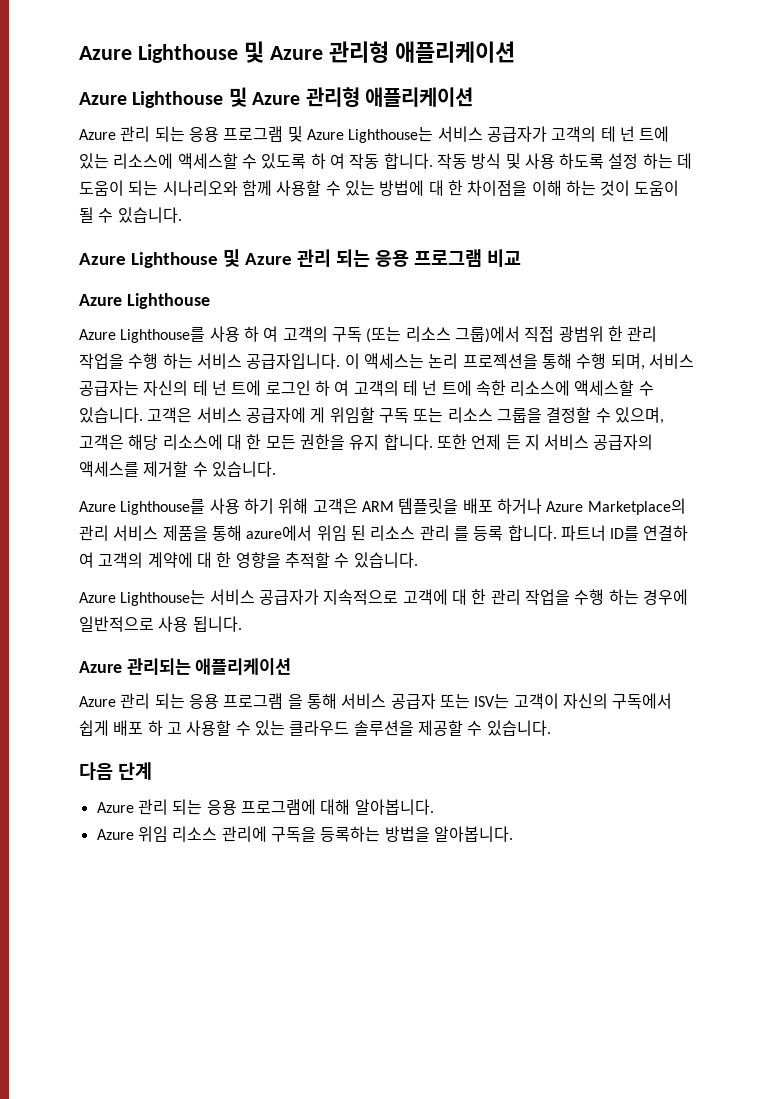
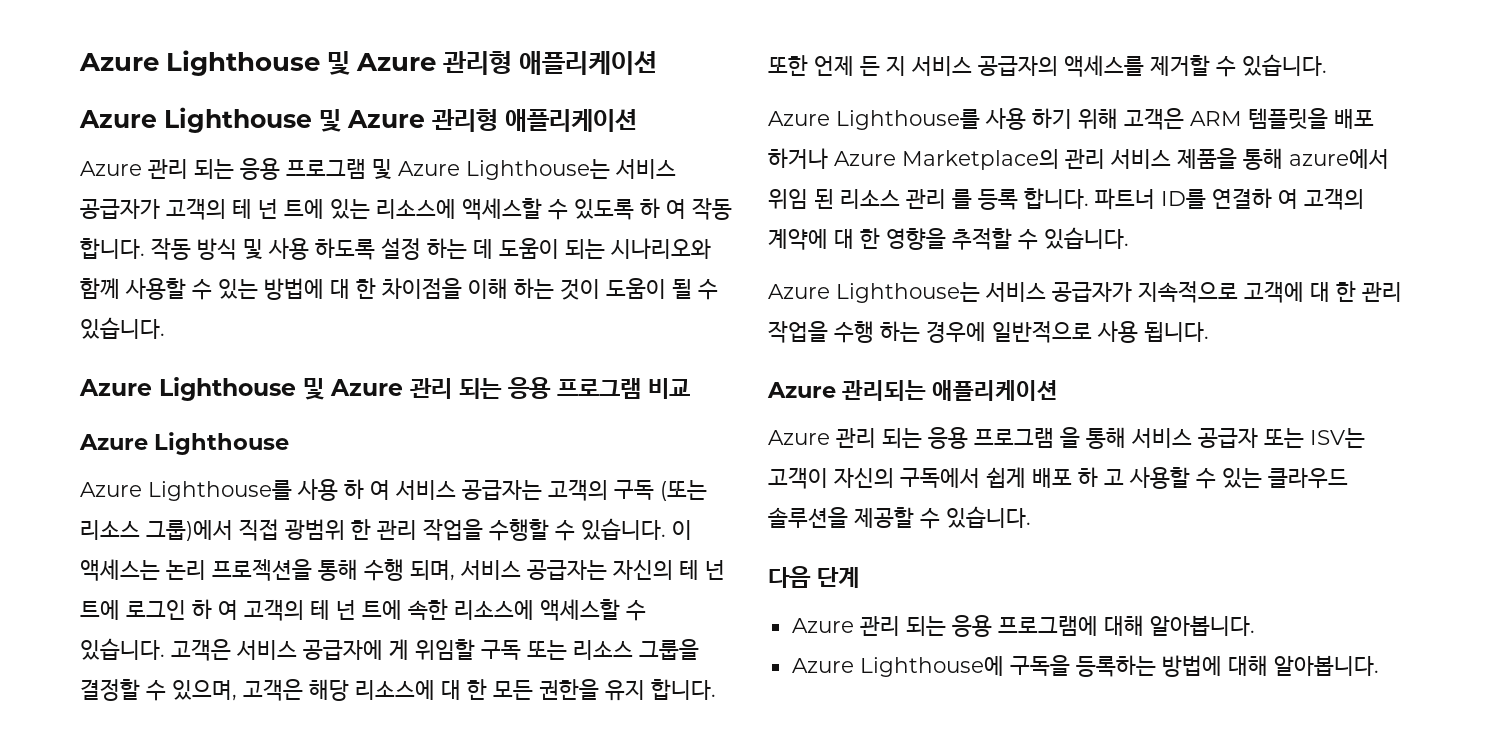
- Azure Lighthouse를 사용 하 여 고객의 구독 (또는 리소스 그룹)에서 직접 광범위 한 관리 작업을 수행 하는 서비스 공급자입니다.
+ Azure Lighthouse를 사용 하 여 서비스 공급자는 고객의 구독 (또는 리소스 그룹)에서 직접 광범위 한 관리 작업을 수행할 수 있습니다.
- Azure 위임 리소스 관리에 구독을 등록하는 방법을 알아봅니다.
+ Azure Lighthouse에 구독을 등록하는 방법에 대해 알아봅니다.

